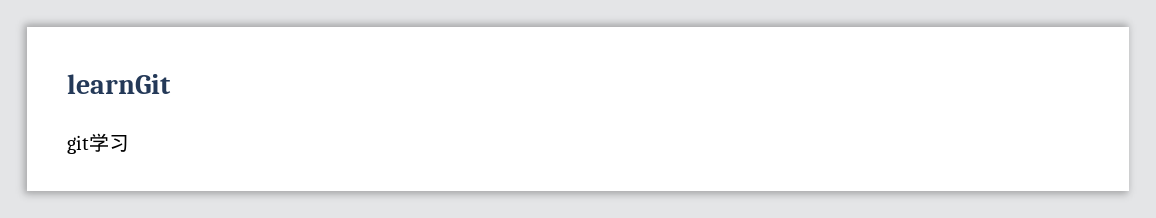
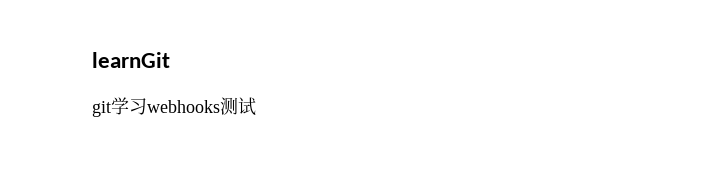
- git学习
+ git学习webhooks测试

